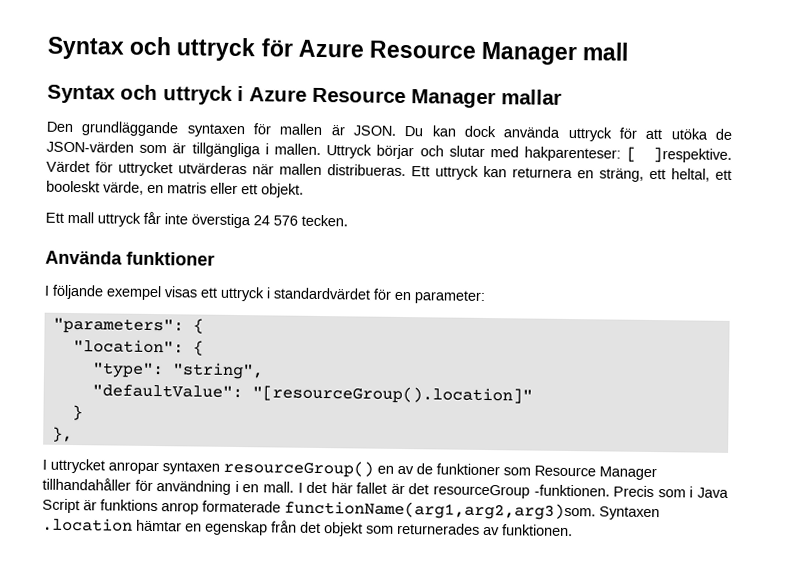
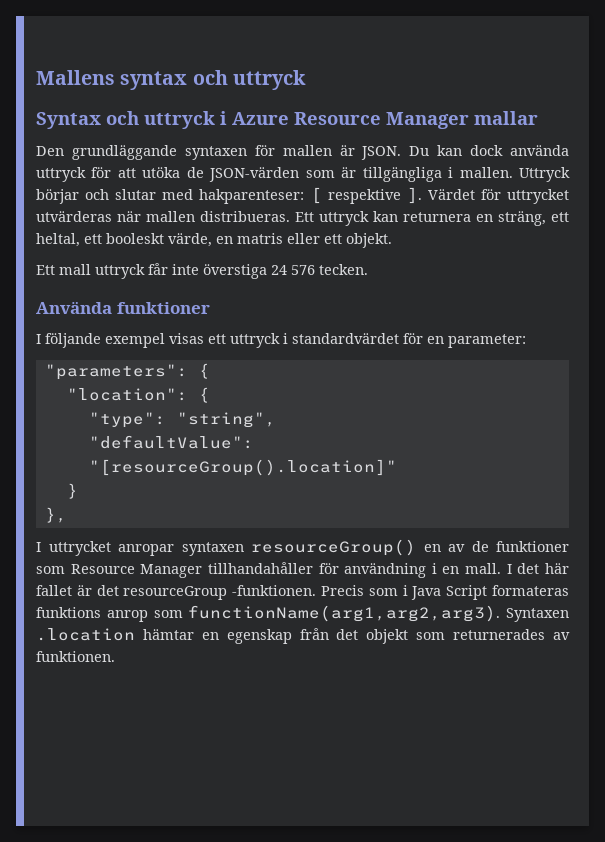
- Syntax och uttryck för Azure Resource Manager mall
+ Mallens syntax och uttryck
- Uttryck börjar och slutar med hakparenteser: [ ]respektive.
+ Uttryck börjar och slutar med hakparenteser: [ respektive ].
- Precis som i Java Script är funktions anrop formaterade functionName(arg1,arg2,arg3)som.
+ Precis som i Java Script formateras funktions anrop som functionName(arg1,arg2,arg3).

